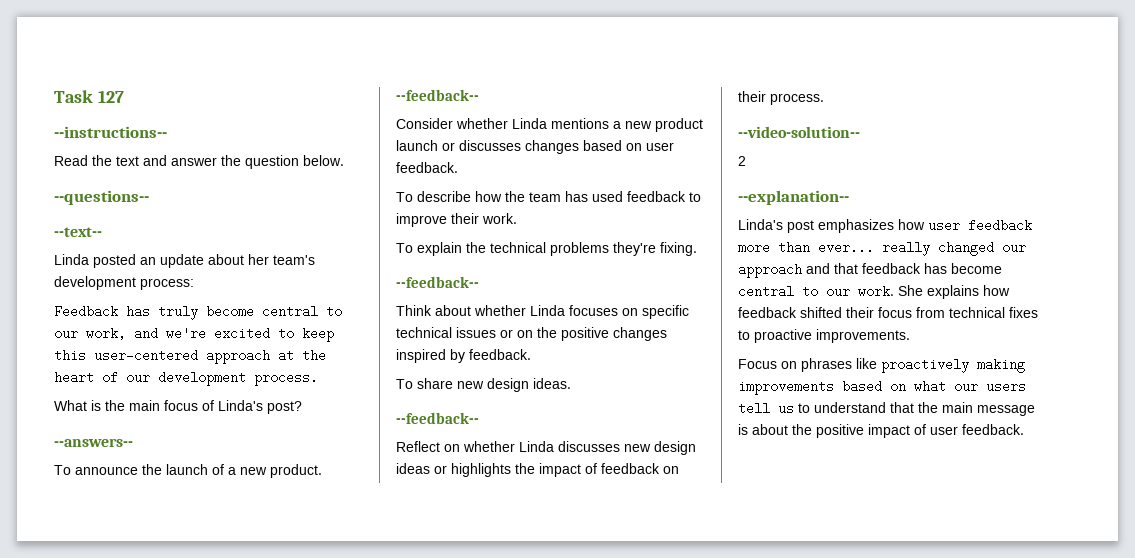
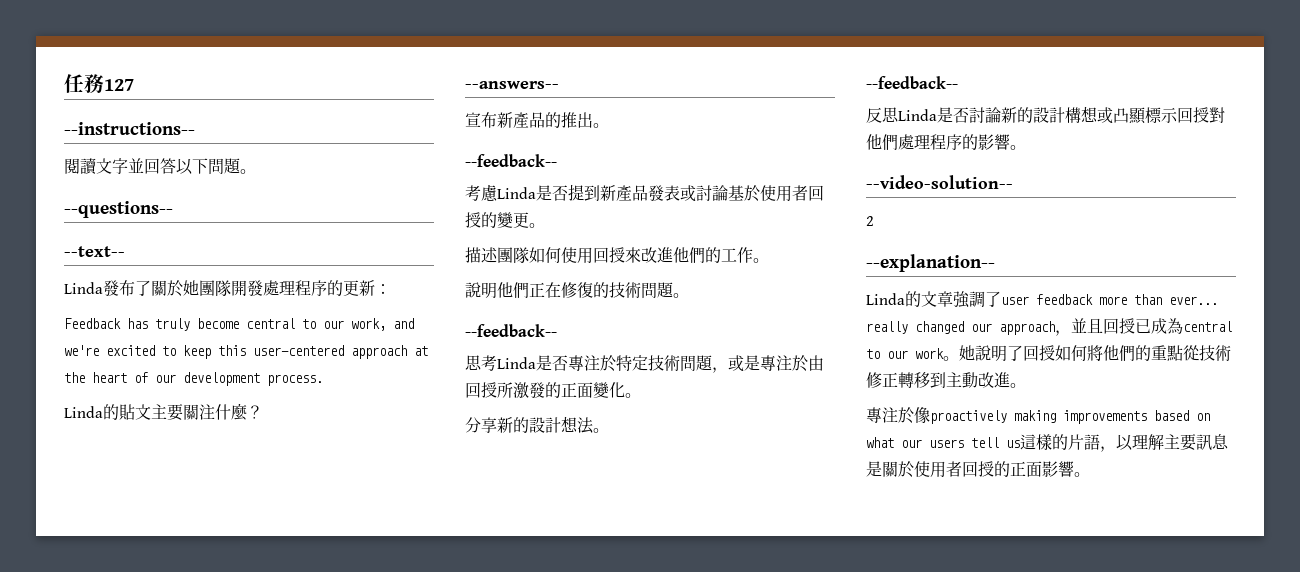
- Task 127
+ 任務127
- Read the text and answer the question below.
+ 閱讀文字並回答以下問題。
  --questions--
  --text--
- Linda posted an update about her team's development process:
+ Linda發布了關於她團隊開發處理程序的更新：
- What is the main focus of Linda's post?
+ Linda的貼文主要關注什麼？
  --answers--
- To announce the launch of a new product.
+ 宣布新產品的推出。
  --feedback--
- Consider whether Linda mentions a new product launch or discusses changes based on user feedback.
- To describe how the team has used feedback to improve their work.
- To explain the technical problems they're fixing.
+ 考慮Linda是否提到新產品發表或討論基於使用者回授的變更。
+ 描述團隊如何使用回授來改進他們的工作。
+ 說明他們正在修復的技術問題。
  --feedback--
- Think about whether Linda focuses on specific technical issues or on the positive changes inspired by feedback.
- To share new design ideas.
+ 思考Linda是否專注於特定技術問題，或是專注於由回授所激發的正面變化。
+ 分享新的設計想法。
  --feedback--
- Reflect on whether Linda discusses new design ideas or highlights the impact of feedback on their process.
+ 反思Linda是否討論新的設計構想或凸顯標示回授對他們處理程序的影響。
- Linda's post emphasizes how user feedback more than ever... really changed our approach and that feedback has become central to our work. She explains how feedback shifted their focus from technical fixes to proactive improvements.
- Focus on phrases like proactively making improvements based on what our users tell us to understand that the main message is about the positive impact of user feedback.
+ Linda的文章強調了user feedback more than ever... really changed our approach，並且回授已成為central to our work。她說明了回授如何將他們的重點從技術修正轉移到主動改進。
+ 專注於像proactively making improvements based on what our users tell us這樣的片語，以理解主要訊息是關於使用者回授的正面影響。

